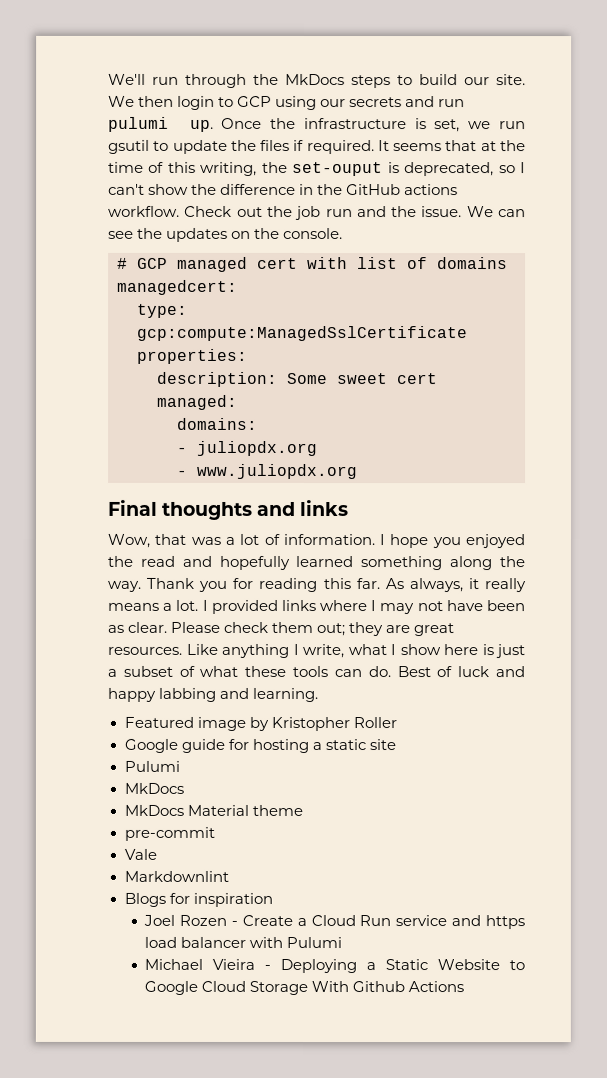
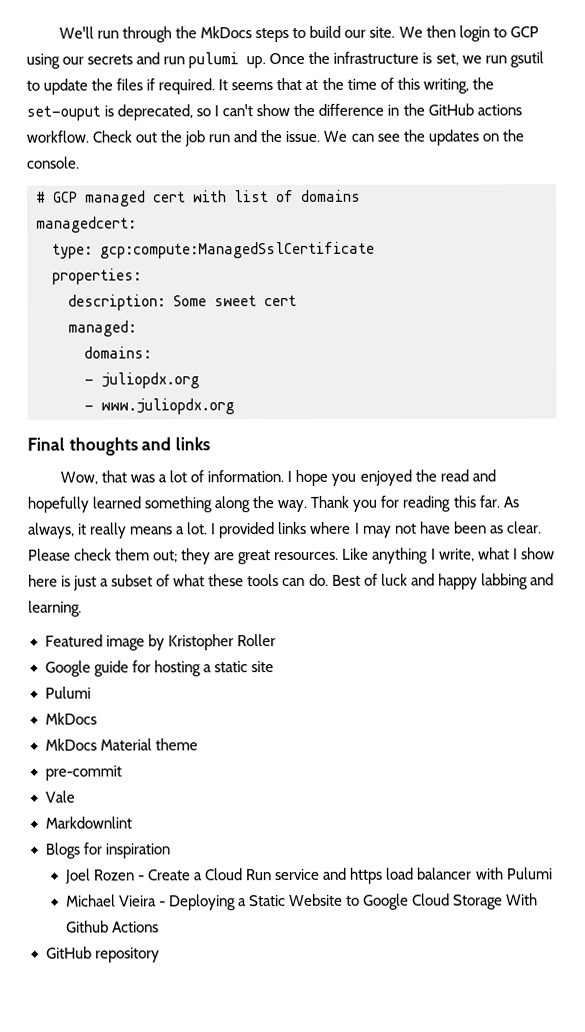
+ GitHub repository

